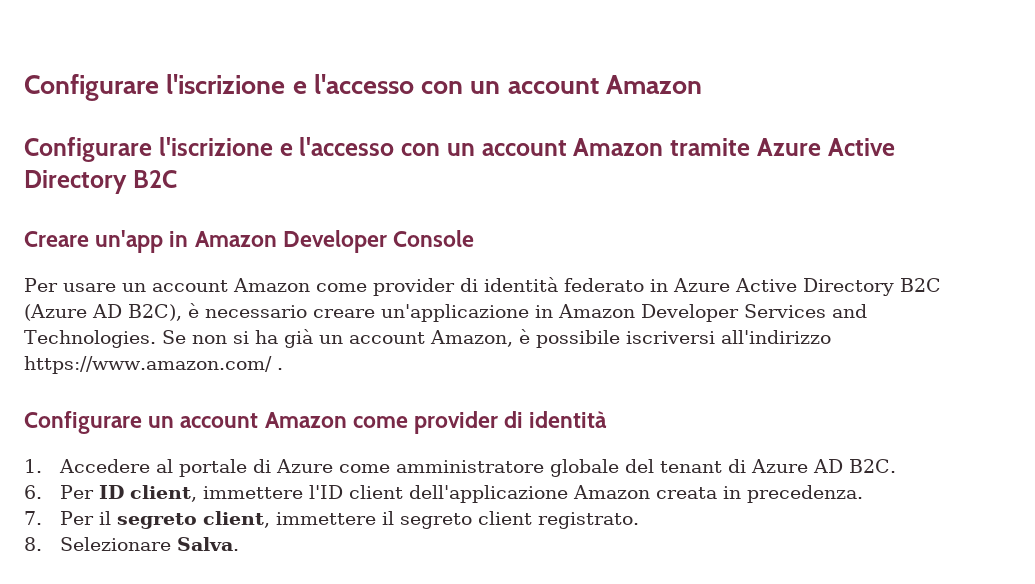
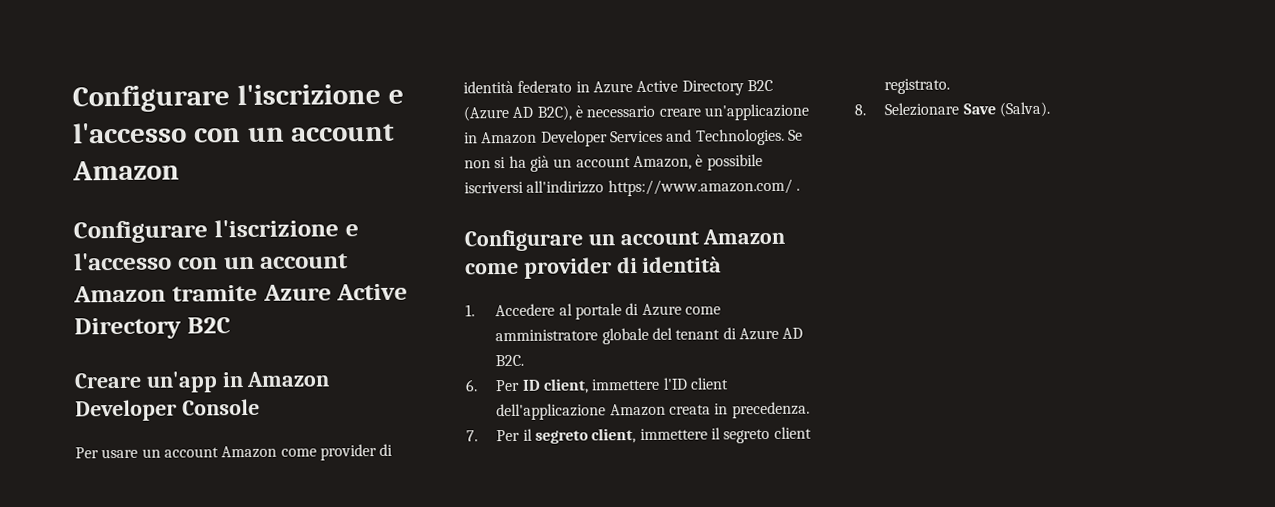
- 8. Selezionare Salva.
+ 8. Selezionare Save (Salva).

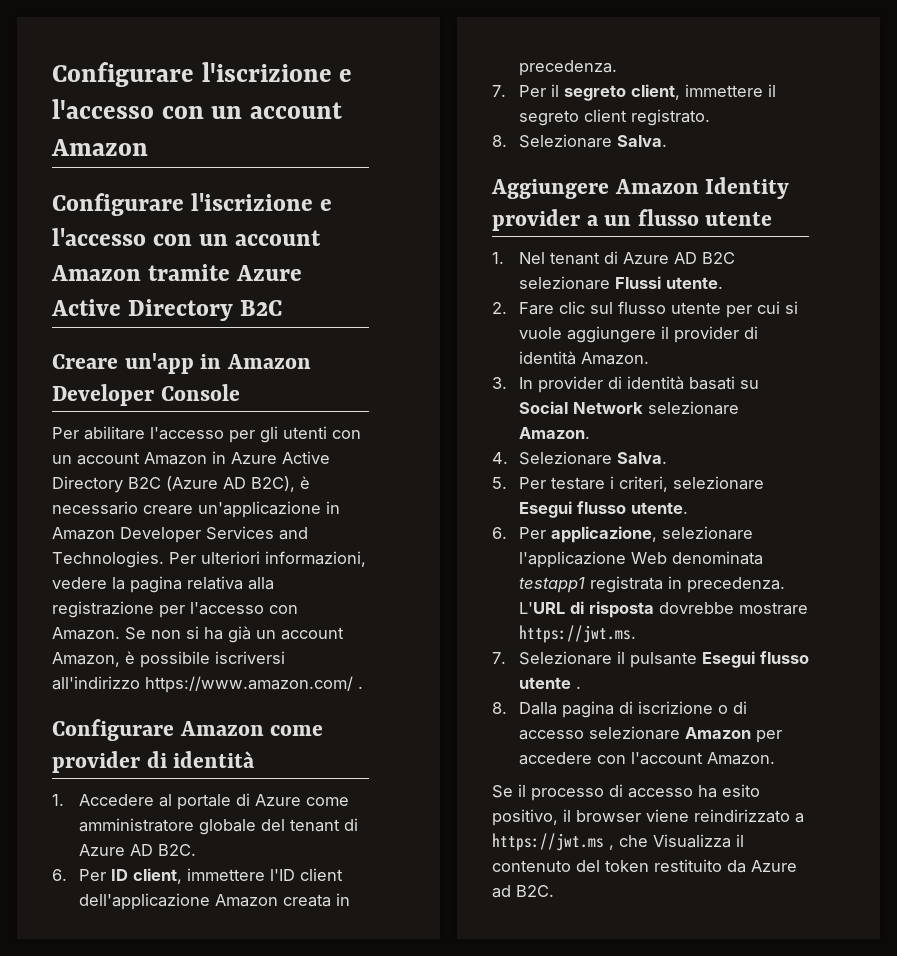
- Per usare un account Amazon come provider di identità federato in Azure Active Directory B2C (Azure AD B2C), è necessario creare un'applicazione in Amazon Developer Services and Technologies.
+ Per abilitare l'accesso per gli utenti con un account Amazon in Azure Active Directory B2C (Azure AD B2C), è necessario creare un'applicazione in Amazon Developer Services and Technologies.
+ Per ulteriori informazioni, vedere la pagina relativa alla registrazione per l'accesso con Amazon.
- Configurare un account Amazon come provider di identità
+ Configurare Amazon come provider di identità
- 8. Selezionare Save (Salva).
+ 8. Selezionare Salva.
+ Aggiungere Amazon Identity provider a un flusso utente
+ 1. Nel tenant di Azure AD B2C selezionare Flussi utente.
+ 2. Fare clic sul flusso utente per cui si vuole aggiungere il provider di identità Amazon.
+ 3. In provider di identità basati su Social Network selezionare Amazon.
+ 4. Selezionare Salva.
+ 5. Per testare i criteri, selezionare Esegui flusso utente.
+ 6. Per applicazione, selezionare l'applicazione Web denominata testapp1 registrata in precedenza. L'URL di risposta dovrebbe mostrare https://jwt.ms.
+ 7. Selezionare il pulsante Esegui flusso utente .
+ 8. Dalla pagina di iscrizione o di accesso selezionare Amazon per accedere con l'account Amazon.
+ Se il processo di accesso ha esito positivo, il browser viene reindirizzato a https://jwt.ms , che Visualizza il contenuto del token restituito da Azure ad B2C.

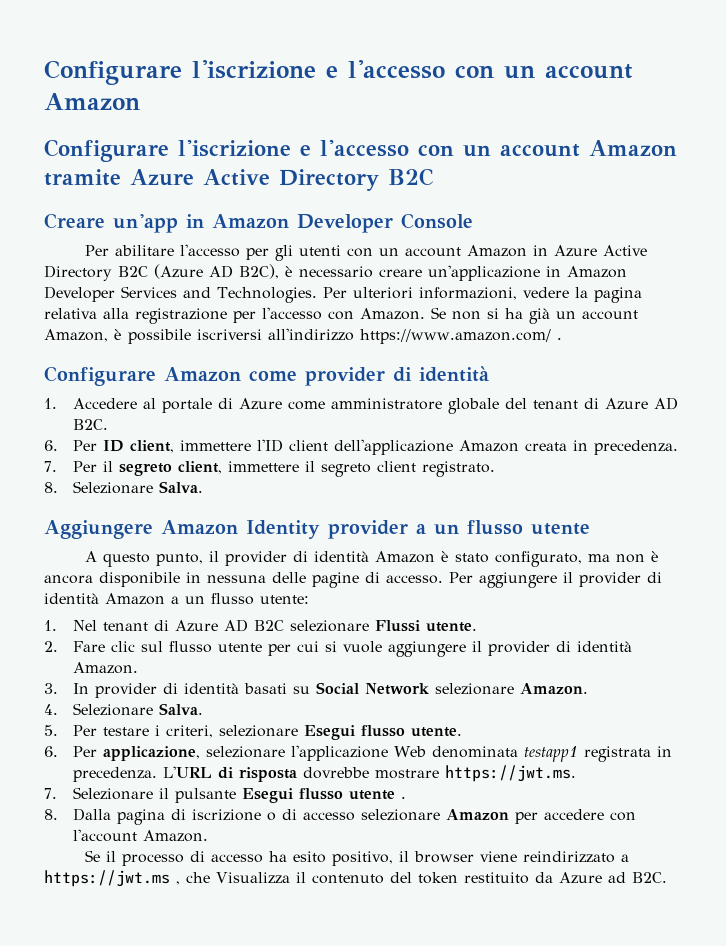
+ A questo punto, il provider di identità Amazon è stato configurato, ma non è ancora disponibile in nessuna delle pagine di accesso. Per aggiungere il provider di identità Amazon a un flusso utente:

